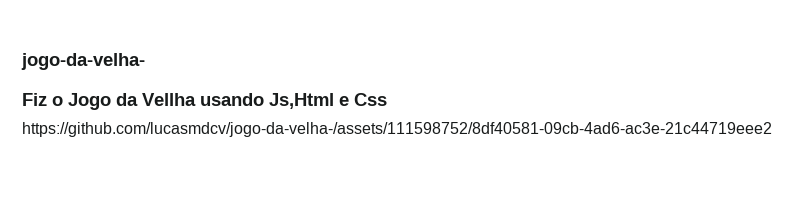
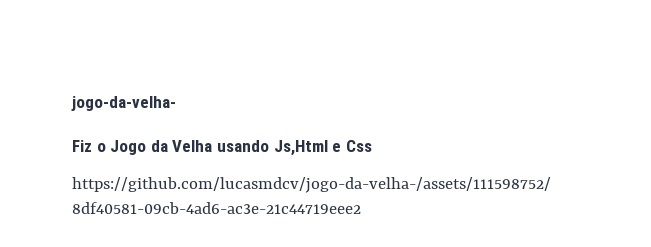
- Fiz o Jogo da Vellha usando Js,Html e Css
+ Fiz o Jogo da Velha usando Js,Html e Css

